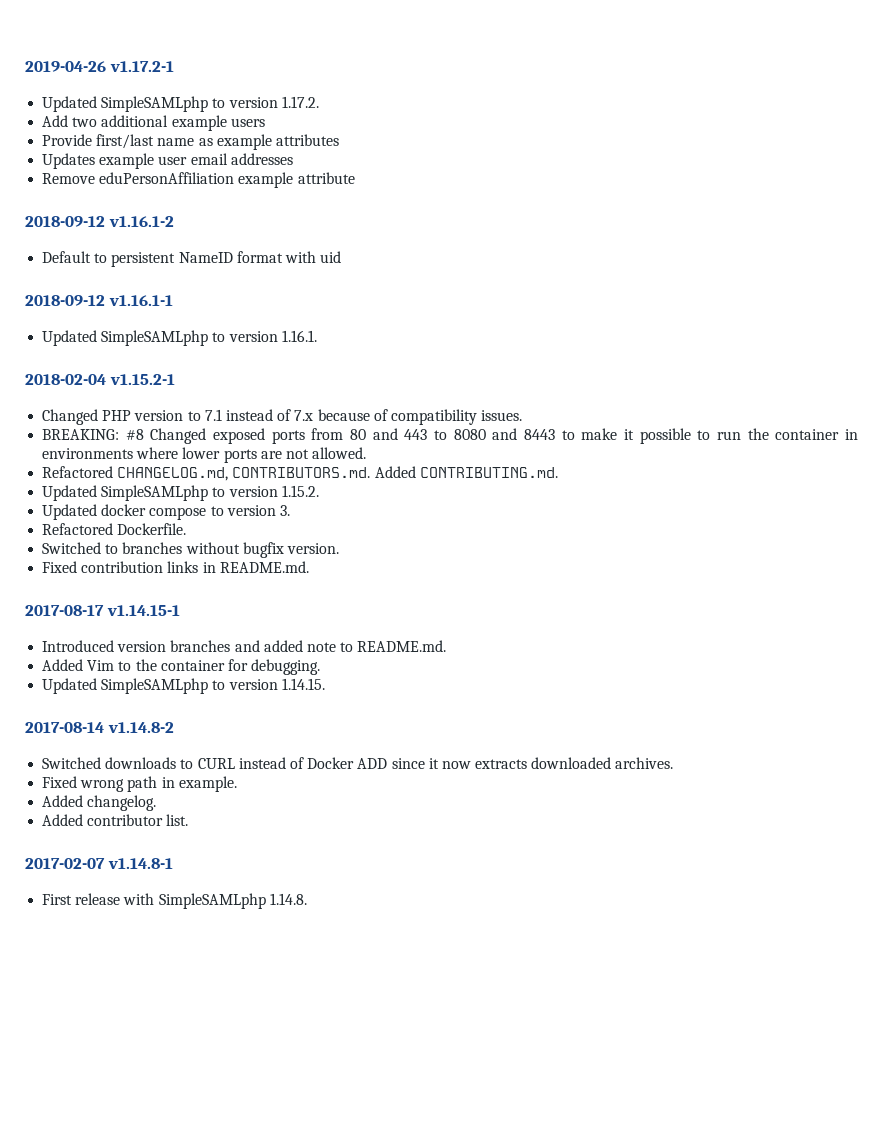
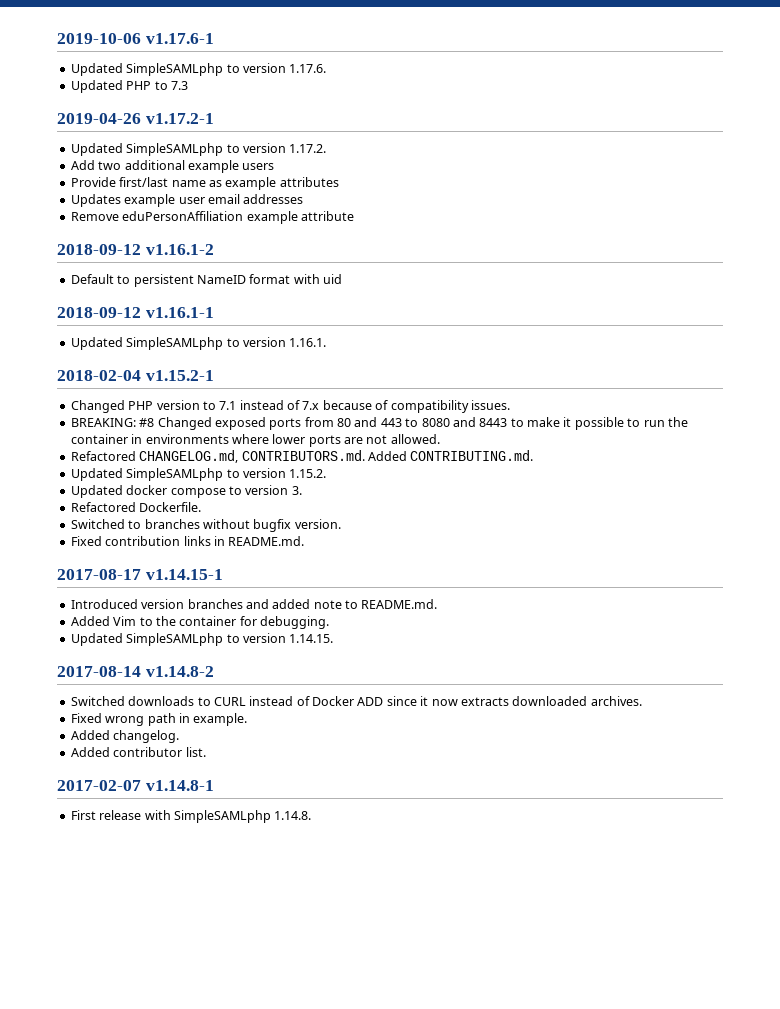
+ 2019-10-06 v1.17.6-1
+ Updated SimpleSAMLphp to version 1.17.6.
+ Updated PHP to 7.3

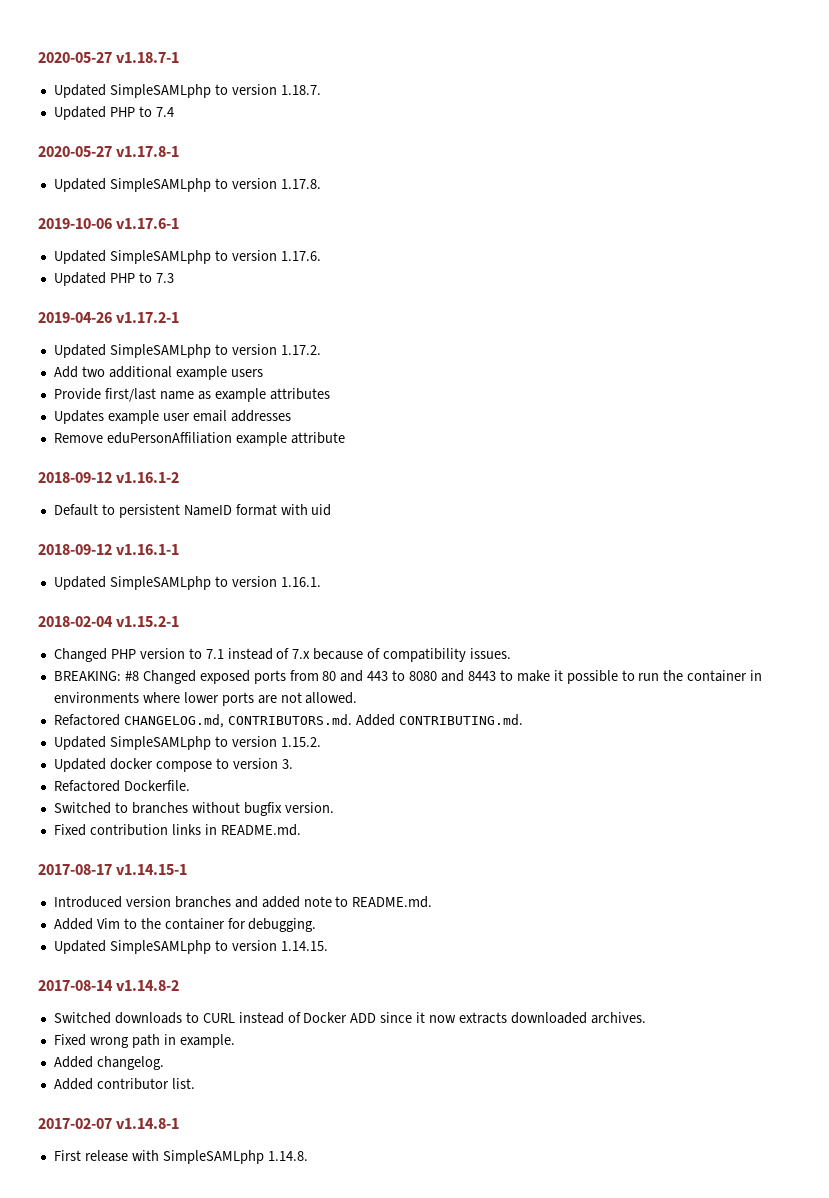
+ 2020-05-27 v1.18.7-1
+ Updated SimpleSAMLphp to version 1.18.7.
+ Updated PHP to 7.4
+ 2020-05-27 v1.17.8-1
+ Updated SimpleSAMLphp to version 1.17.8.

